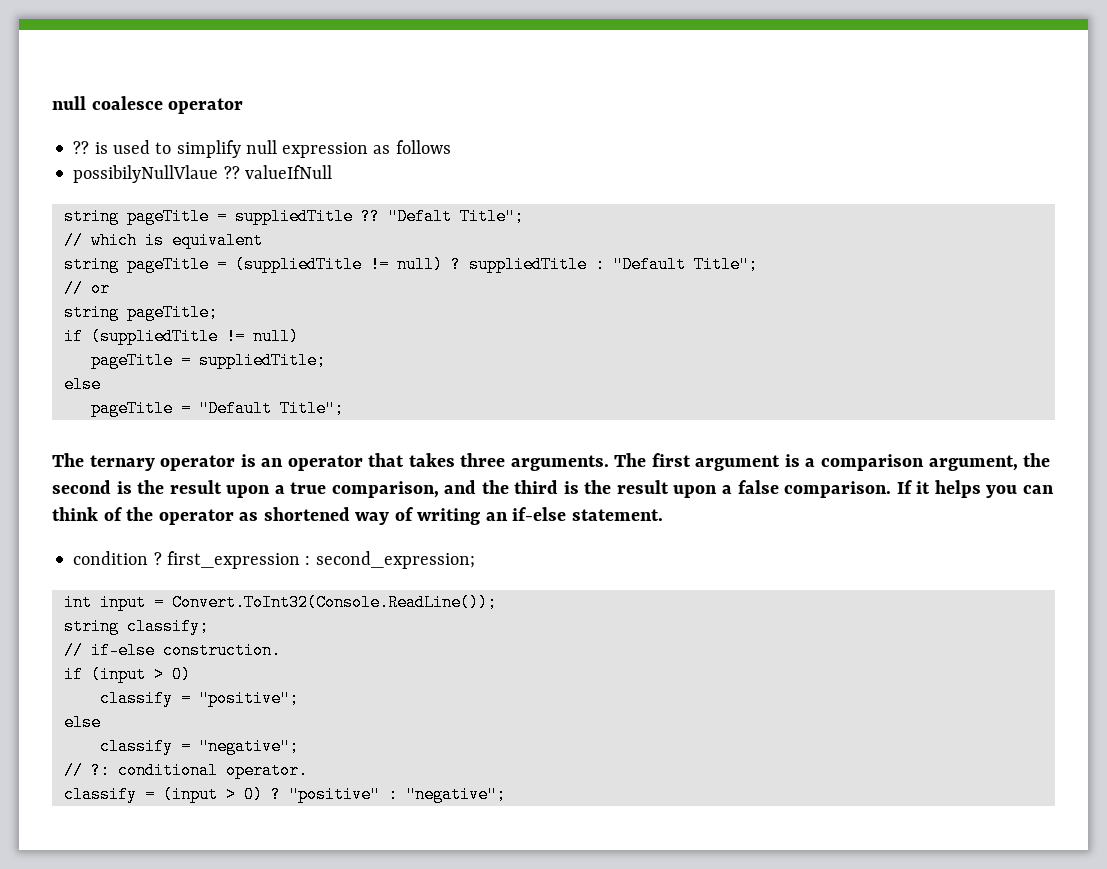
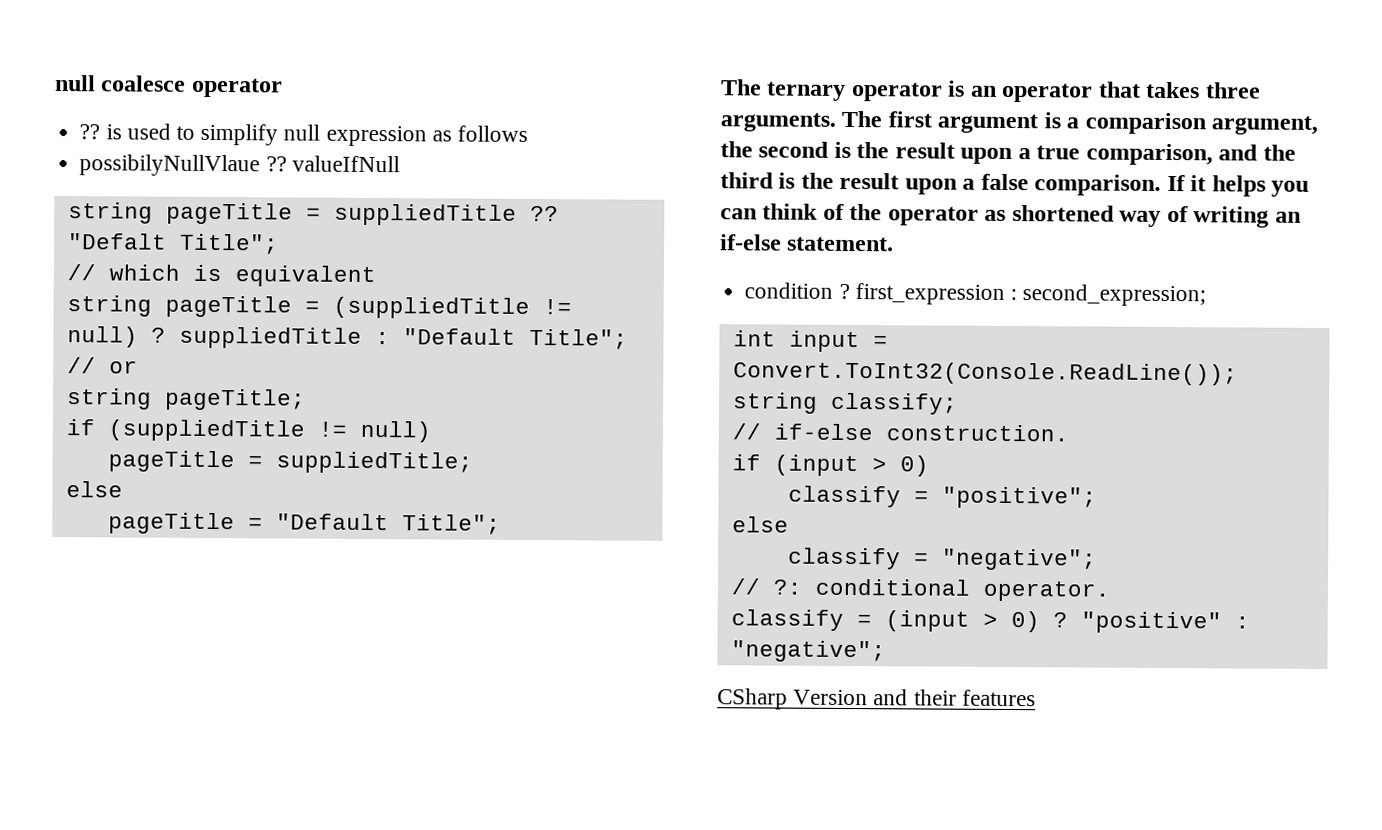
+ CSharp Version and their features

